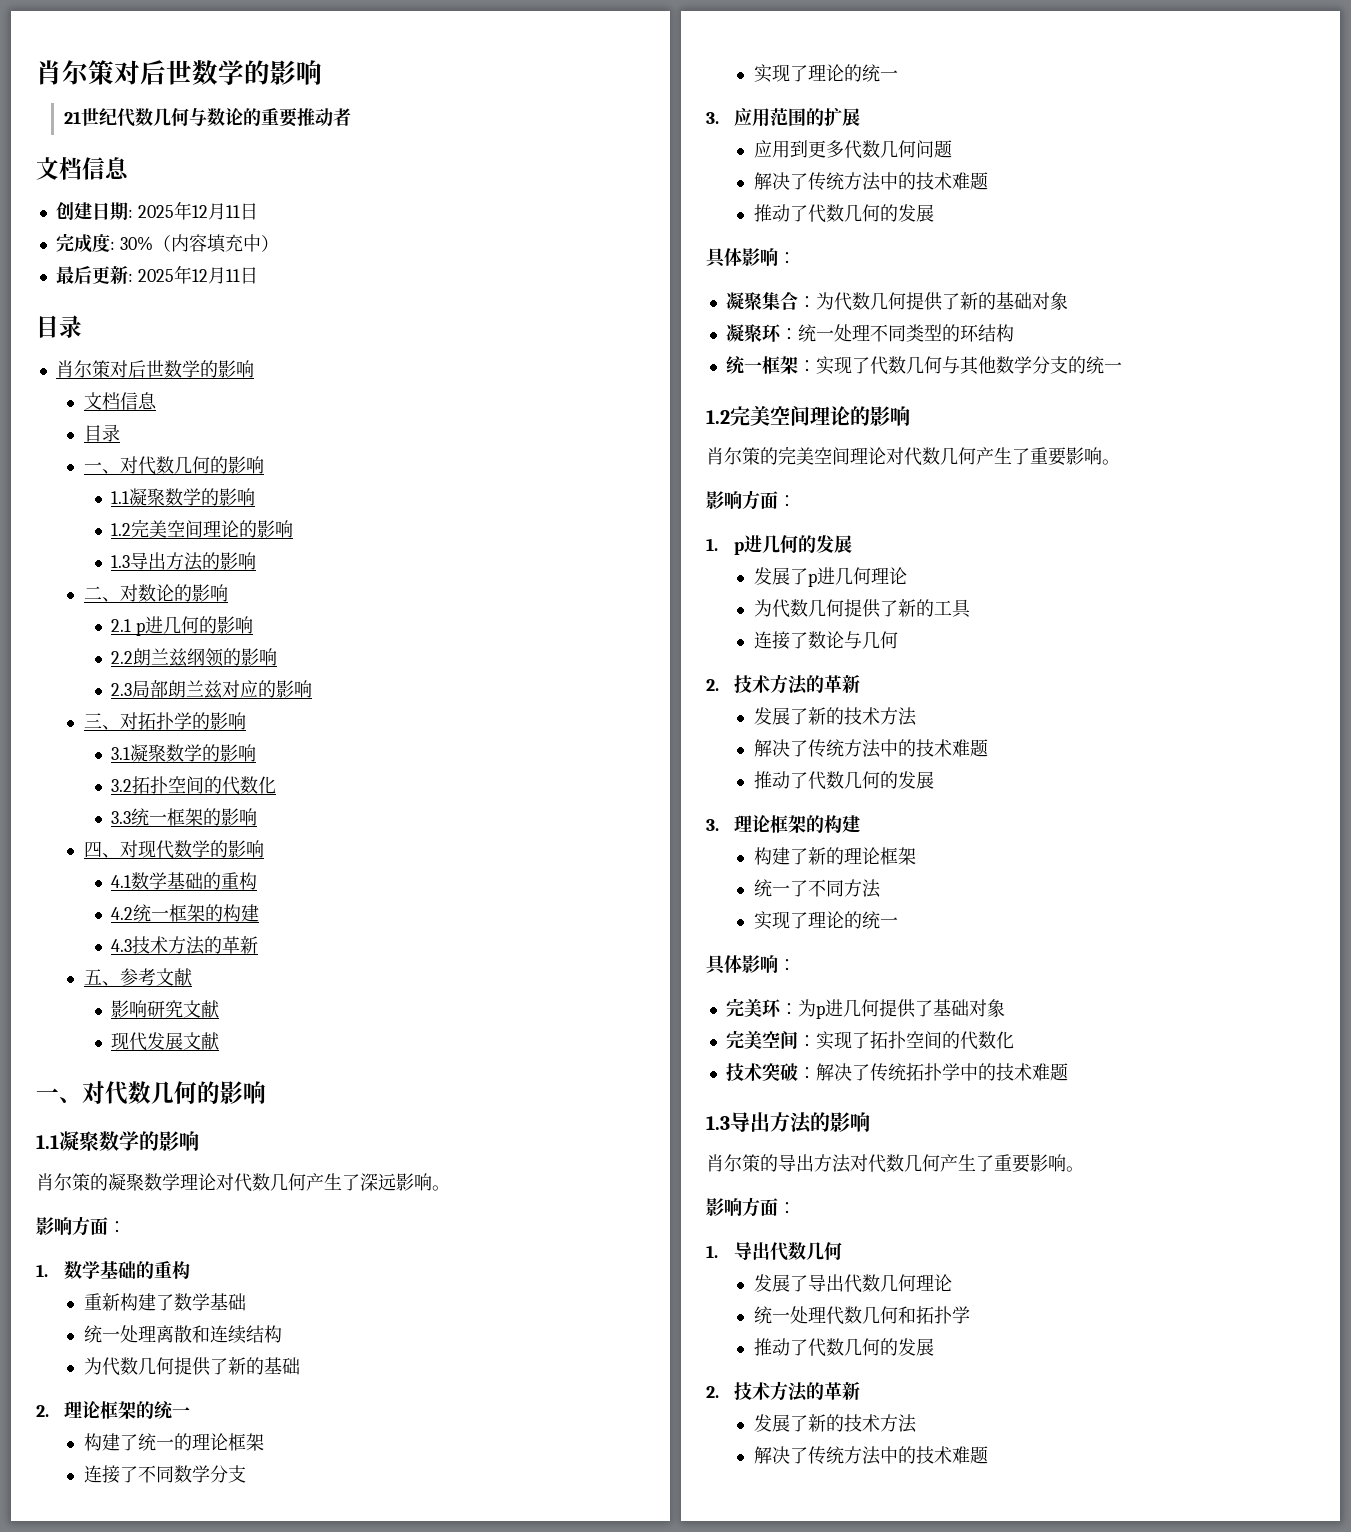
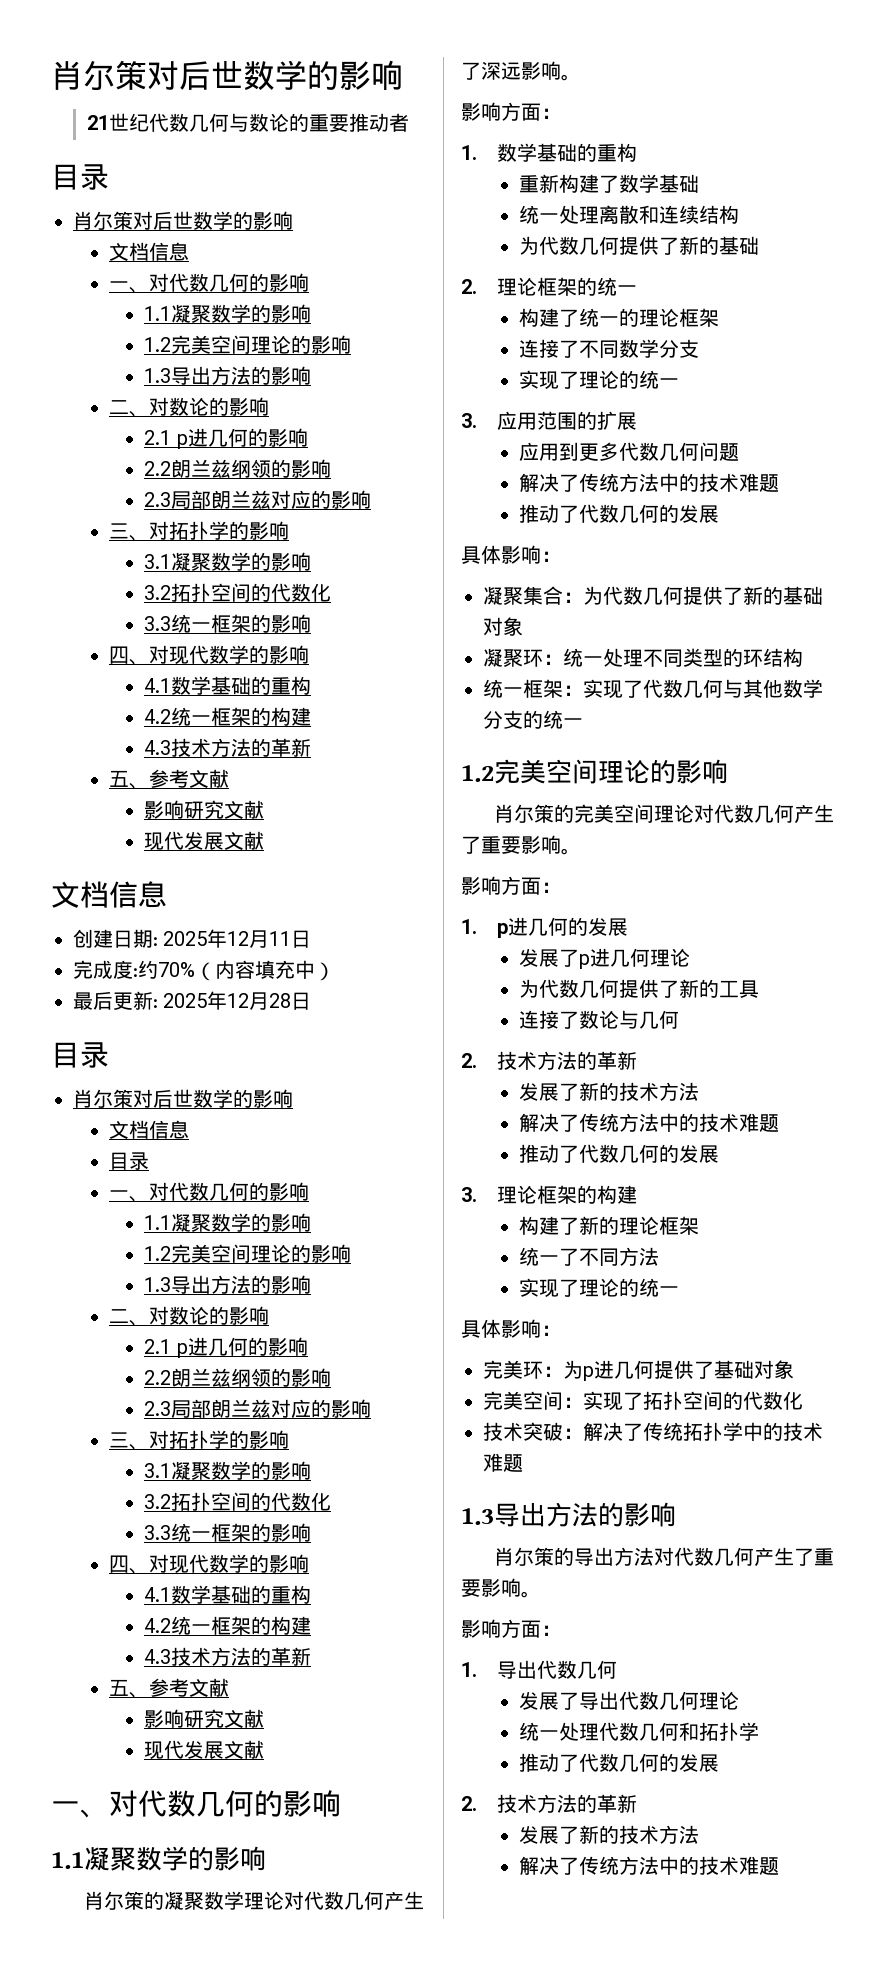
  21世纪代数几何与数论的重要推动者
+ 目录
+ 肖尔策对后世数学的影响
+ 文档信息
+ 一、对代数几何的影响
+ 1.1凝聚数学的影响
+ 1.2完美空间理论的影响
+ 1.3导出方法的影响
+ 二、对数论的影响
+ 2.1 p进几何的影响
+ 2.2朗兰兹纲领的影响
+ 2.3局部朗兰兹对应的影响
+ 三、对拓扑学的影响
+ 3.1凝聚数学的影响
+ 3.2拓扑空间的代数化
+ 3.3统一框架的影响
+ 四、对现代数学的影响
+ 4.1数学基础的重构
+ 4.2统一框架的构建
+ 4.3技术方法的革新
+ 五、参考文献
+ 影响研究文献
+ 现代发展文献
- 完成度: 30%（内容填充中）
+ 完成度:约70%（内容填充中）
- 最后更新: 2025年12月11日
+ 最后更新: 2025年12月28日

